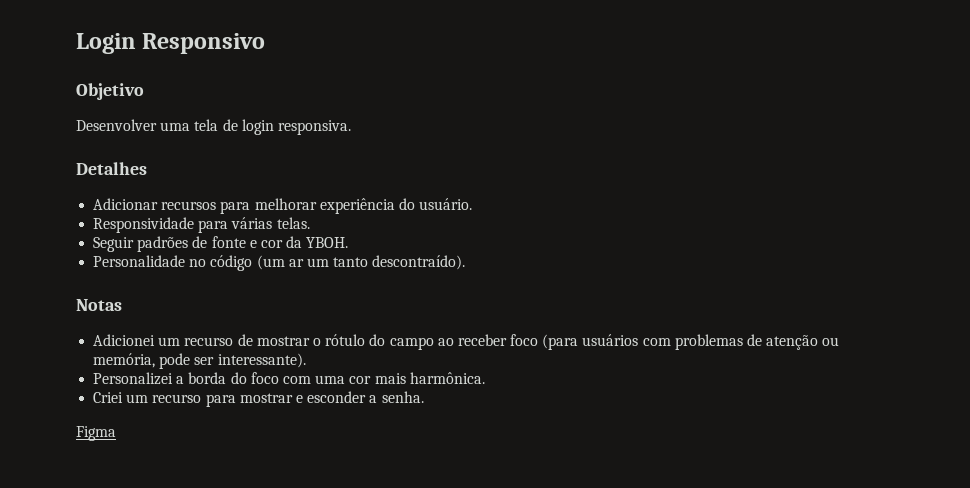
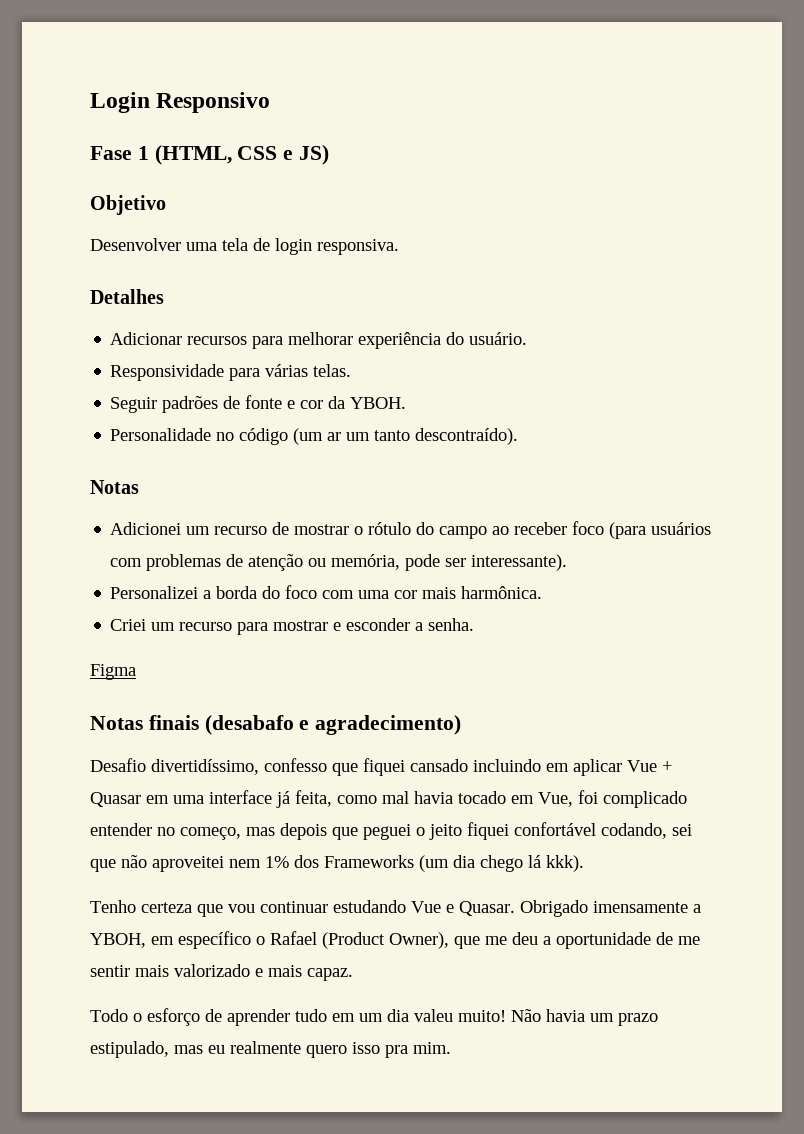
+ Fase 1 (HTML, CSS e JS)
+ Notas finais (desabafo e agradecimento)
+ Desafio divertidíssimo, confesso que fiquei cansado incluindo em aplicar Vue + Quasar em uma interface já feita, como mal havia tocado em Vue, foi complicado entender no começo, mas depois que peguei o jeito fiquei confortável codando, sei que não aproveitei nem 1% dos Frameworks (um dia chego lá kkk).
+ Tenho certeza que vou continuar estudando Vue e Quasar. Obrigado imensamente a YBOH, em específico o Rafael (Product Owner), que me deu a oportunidade de me sentir mais valorizado e mais capaz.
+ Todo o esforço de aprender tudo em um dia valeu muito! Não havia um prazo estipulado, mas eu realmente quero isso pra mim.

